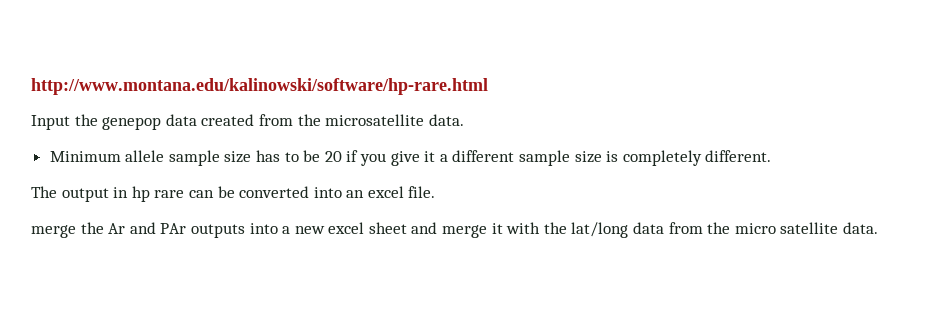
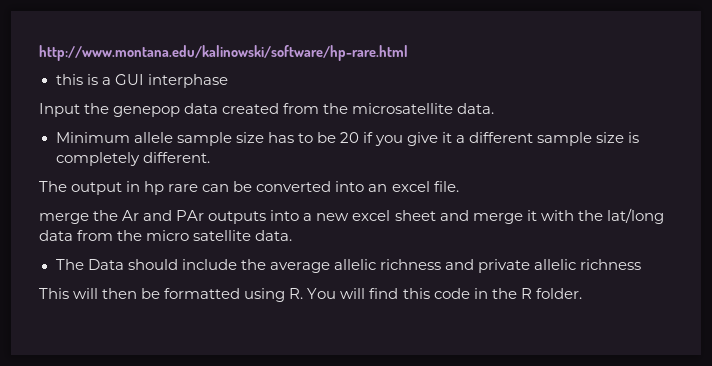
+ this is a GUI interphase
+ The Data should include the average allelic richness and private allelic richness
+ This will then be formatted using R. You will find this code in the R folder.

